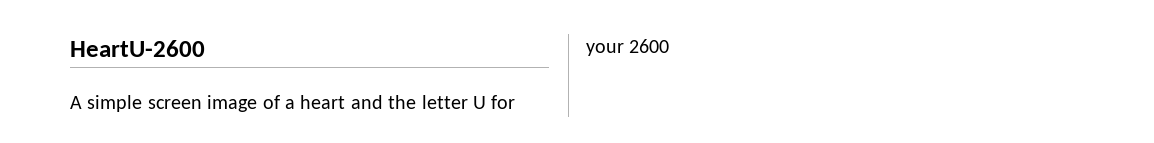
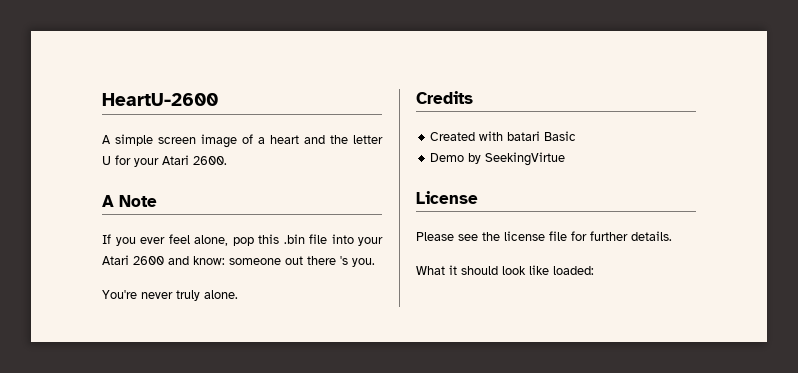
- A simple screen image of a heart and the letter U for your 2600
+ A simple screen image of a heart and the letter U for your Atari 2600.
+ A Note
+ If you ever feel alone, pop this .bin file into your Atari 2600 and know: someone out there 's you.
+ You're never truly alone.
+ Credits
+ Created with batari Basic
+ Demo by SeekingVirtue
+ License
+ Please see the license file for further details.
+ What it should look like loaded:

